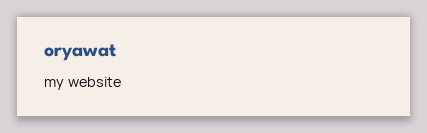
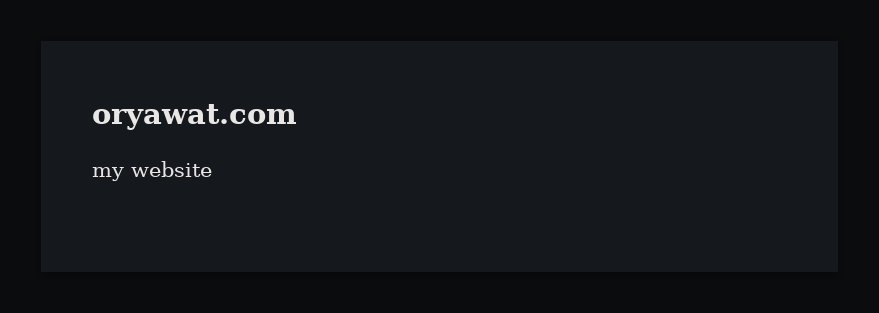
- oryawat
+ oryawat.com

